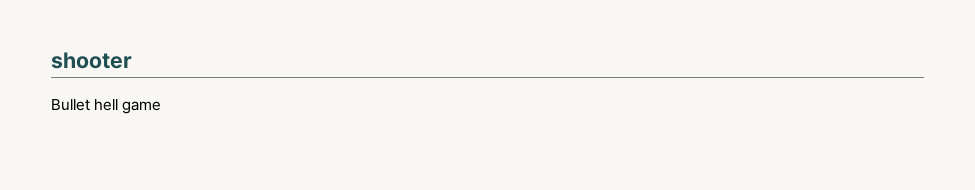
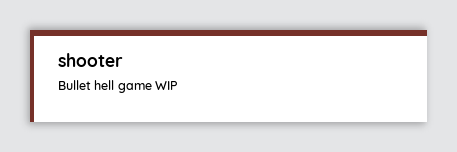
- Bullet hell game
+ Bullet hell game WIP

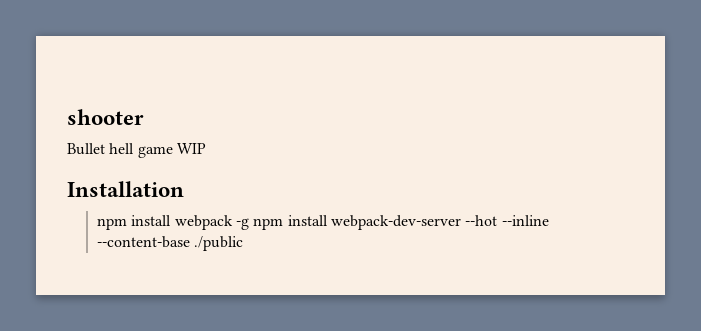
+ Installation
+ npm install webpack -g npm install webpack-dev-server --hot --inline --content-base ./public

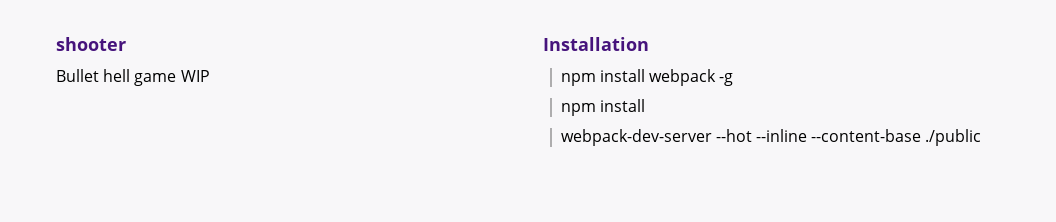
- npm install webpack -g npm install webpack-dev-server --hot --inline --content-base ./public
+ npm install webpack -g
+ npm install
+ webpack-dev-server --hot --inline --content-base ./public

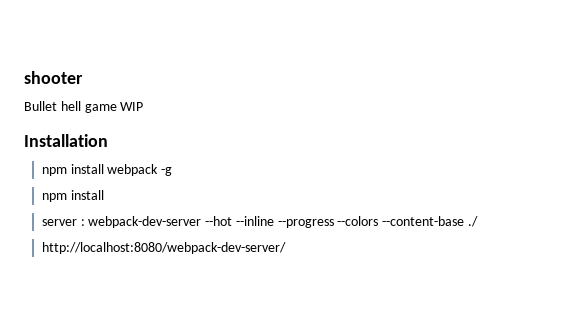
- webpack-dev-server --hot --inline --content-base ./public
+ server : webpack-dev-server --hot --inline --progress --colors --content-base ./
+ http://localhost:8080/webpack-dev-server/

